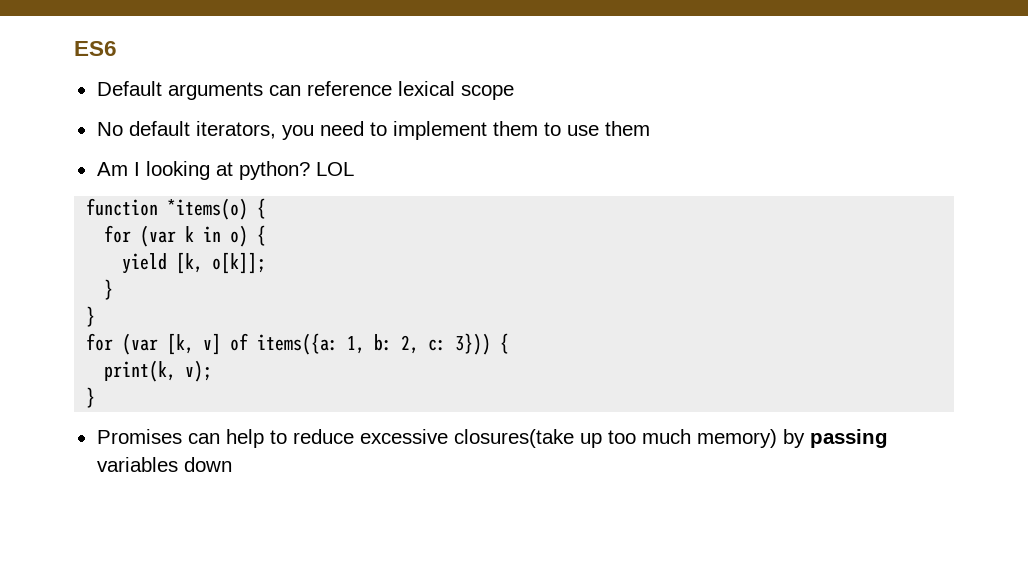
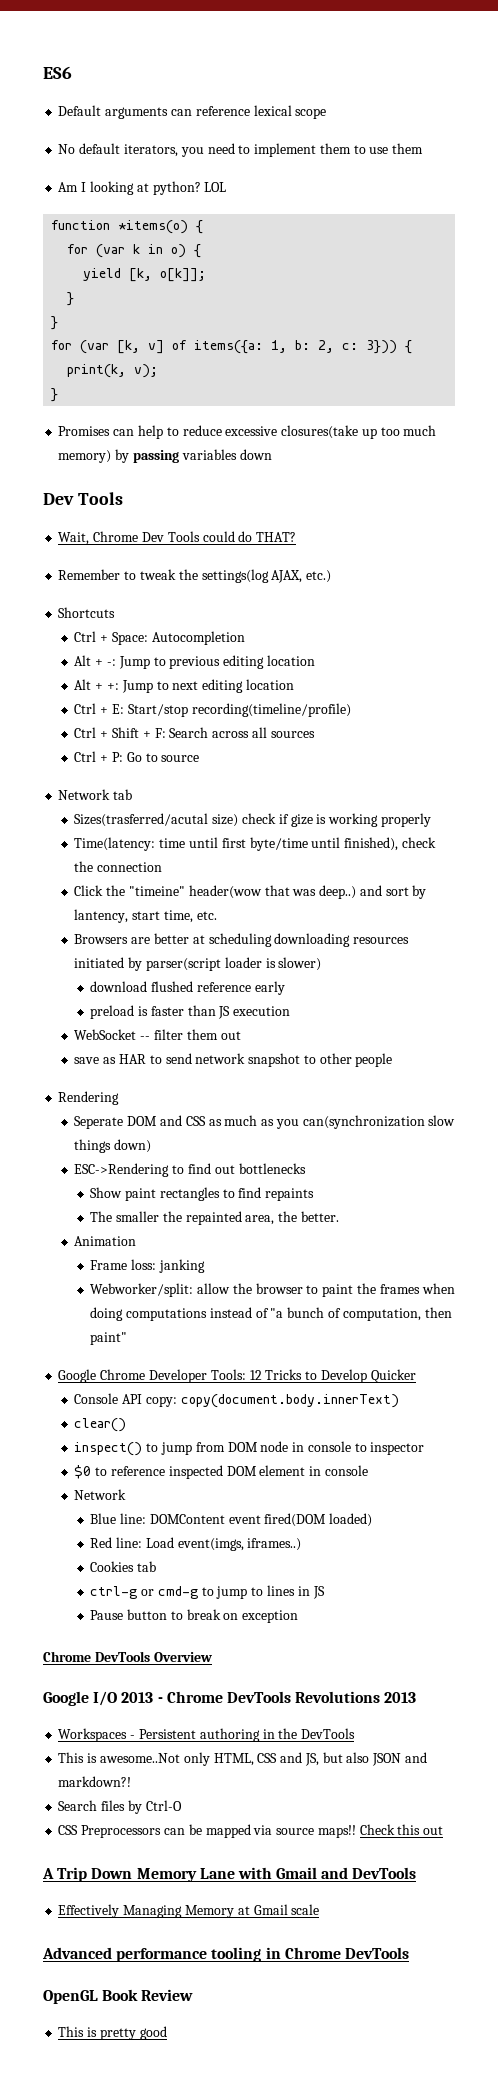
  Promises can help to reduce excessive closures(take up too much memory) by passing variables down
+ Dev Tools
+ Wait, Chrome Dev Tools could do THAT?
+ Remember to tweak the settings(log AJAX, etc.)
+ Shortcuts
+ Ctrl + Space: Autocompletion
+ Alt + -: Jump to previous editing location
+ Alt + +: Jump to next editing location
+ Ctrl + E: Start/stop recording(timeline/profile)
+ Ctrl + Shift + F: Search across all sources
+ Ctrl + P: Go to source
+ Network tab
+ Sizes(trasferred/acutal size) check if gize is working properly
+ Time(latency: time until first byte/time until finished), check the connection
+ Click the "timeine" header(wow that was deep..) and sort by lantency, start time, etc.
+ Browsers are better at scheduling downloading resources initiated by parser(script loader is slower)
+ download flushed reference early
+ preload is faster than JS execution
+ WebSocket -- filter them out
+ save as HAR to send network snapshot to other people
+ Rendering
+ Seperate DOM and CSS as much as you can(synchronization slow things down)
+ ESC->Rendering to find out bottlenecks
+ Show paint rectangles to find repaints
+ The smaller the repainted area, the better.
+ Animation
+ Frame loss: janking
+ Webworker/split: allow the browser to paint the frames when doing computations instead of "a bunch of computation, then paint"
+ Google Chrome Developer Tools: 12 Tricks to Develop Quicker
+ Console API copy: copy(document.body.innerText)
+ clear()
+ inspect() to jump from DOM node in console to inspector
+ $0 to reference inspected DOM element in console
+ Network
+ Blue line: DOMContent event fired(DOM loaded)
+ Red line: Load event(imgs, iframes..)
+ Cookies tab
+ ctrl-g or cmd-g to jump to lines in JS
+ Pause button to break on exception
+ Chrome DevTools Overview
+ Google I/O 2013 - Chrome DevTools Revolutions 2013
+ Workspaces - Persistent authoring in the DevTools
+ This is awesome..Not only HTML, CSS and JS, but also JSON and markdown?!
+ Search files by Ctrl-O
+ CSS Preprocessors can be mapped via source maps!! Check this out
+ A Trip Down Memory Lane with Gmail and DevTools
+ Effectively Managing Memory at Gmail scale
+ Advanced performance tooling in Chrome DevTools
+ OpenGL Book Review
+ This is pretty good

